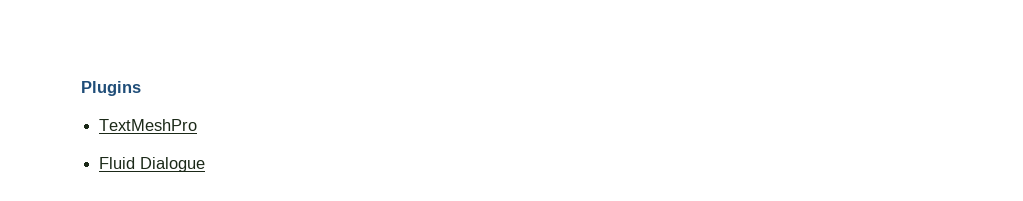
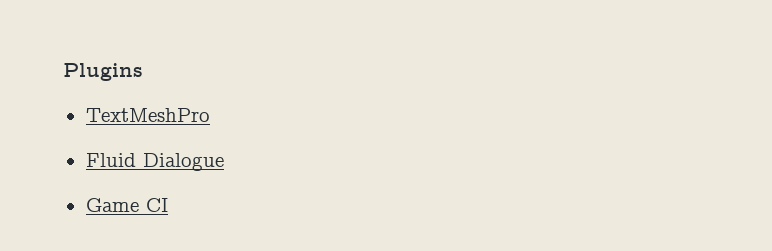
+ Game CI

